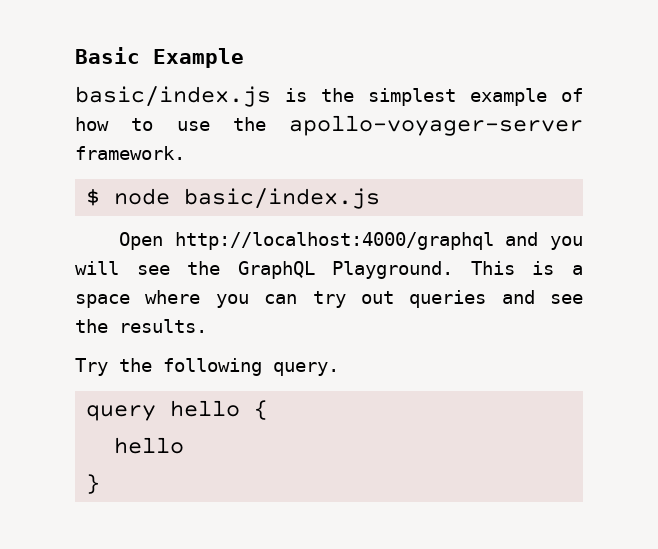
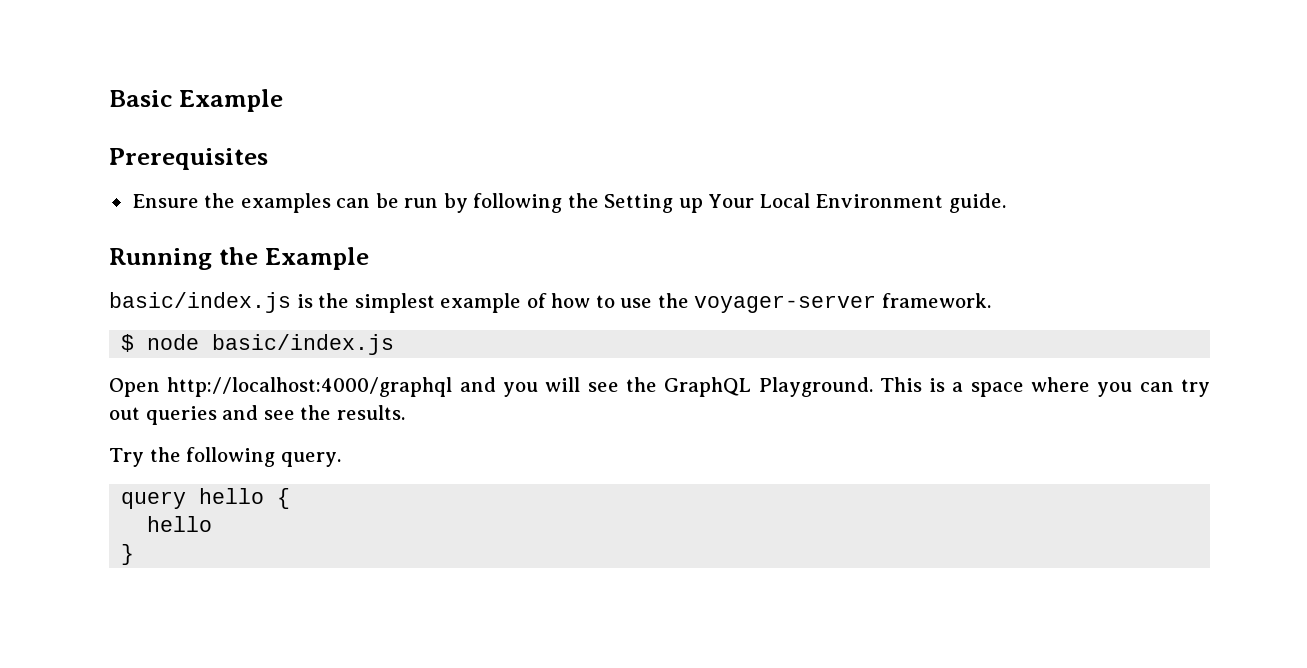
+ Prerequisites
+ Ensure the examples can be run by following the Setting up Your Local Environment guide.
+ Running the Example
- basic/index.js is the simplest example of how to use the apollo-voyager-server framework.
+ basic/index.js is the simplest example of how to use the voyager-server framework.

